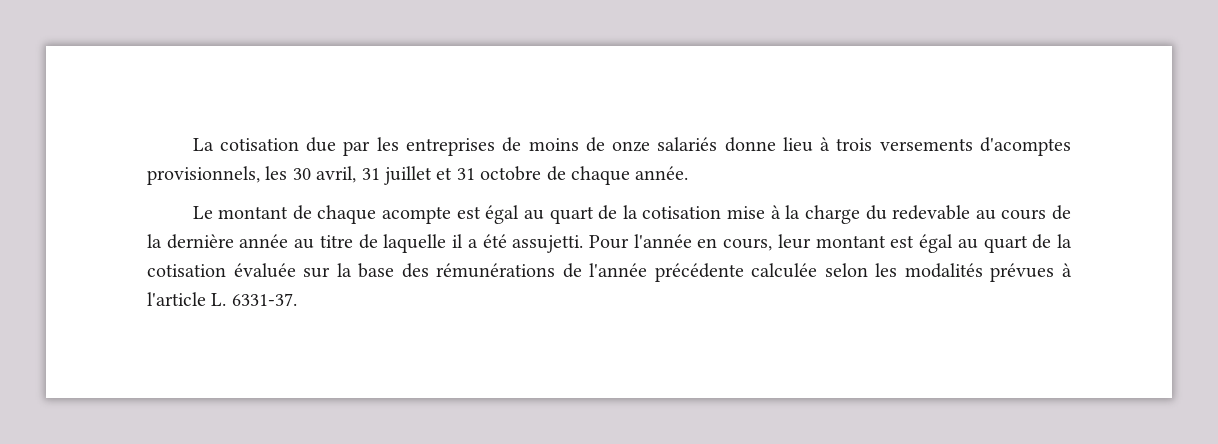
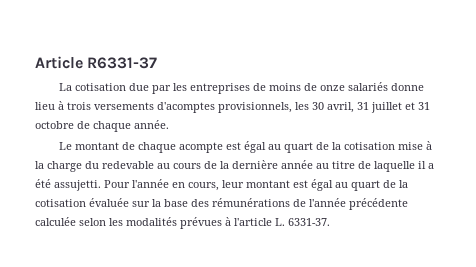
+ Article R6331-37

